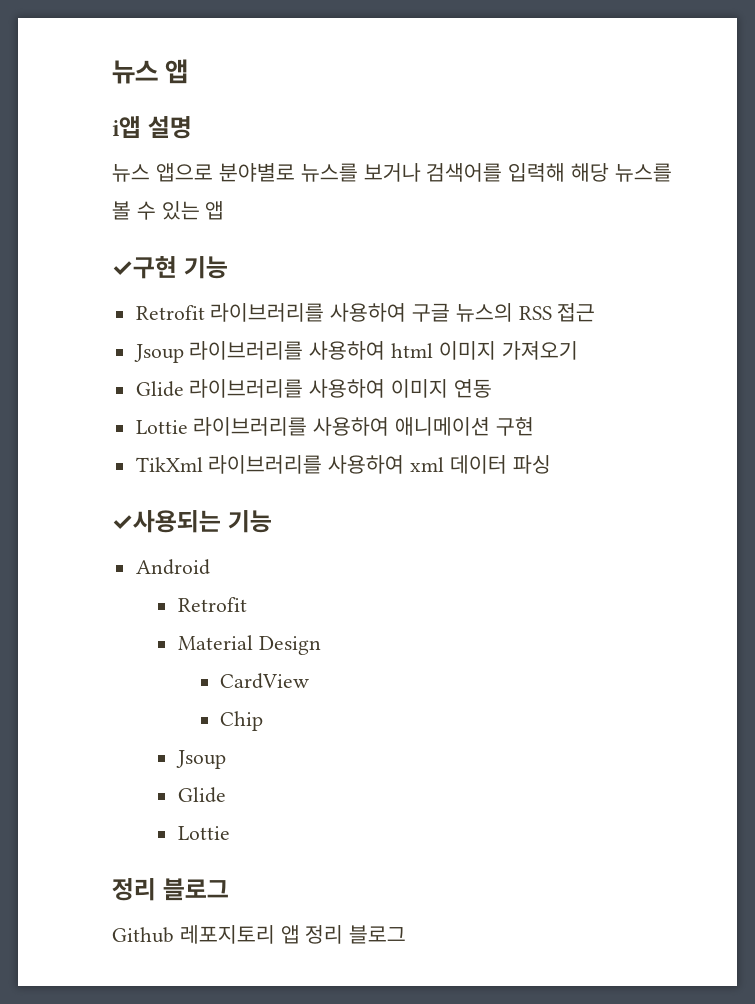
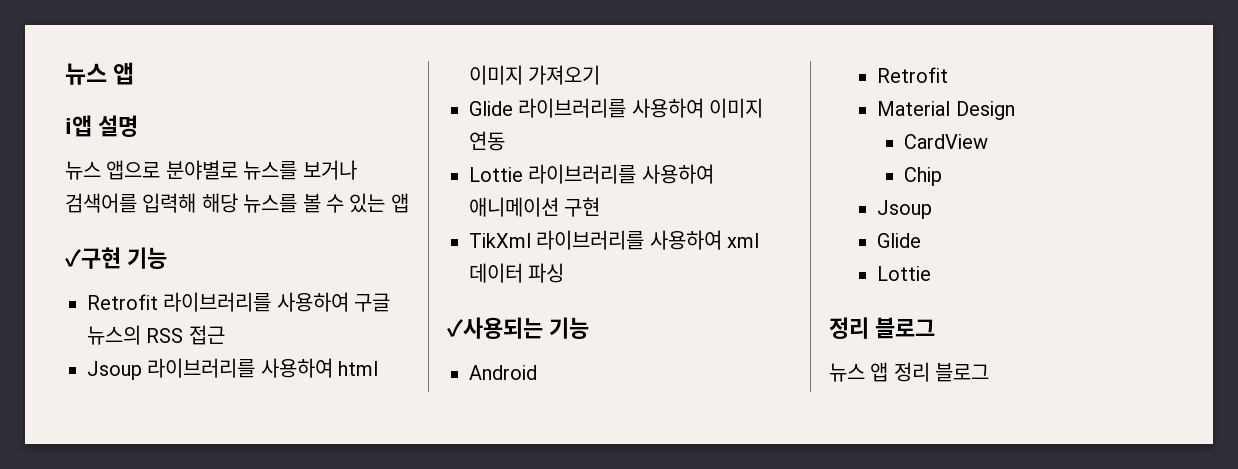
- Github 레포지토리 앱 정리 블로그
+ 뉴스 앱 정리 블로그

